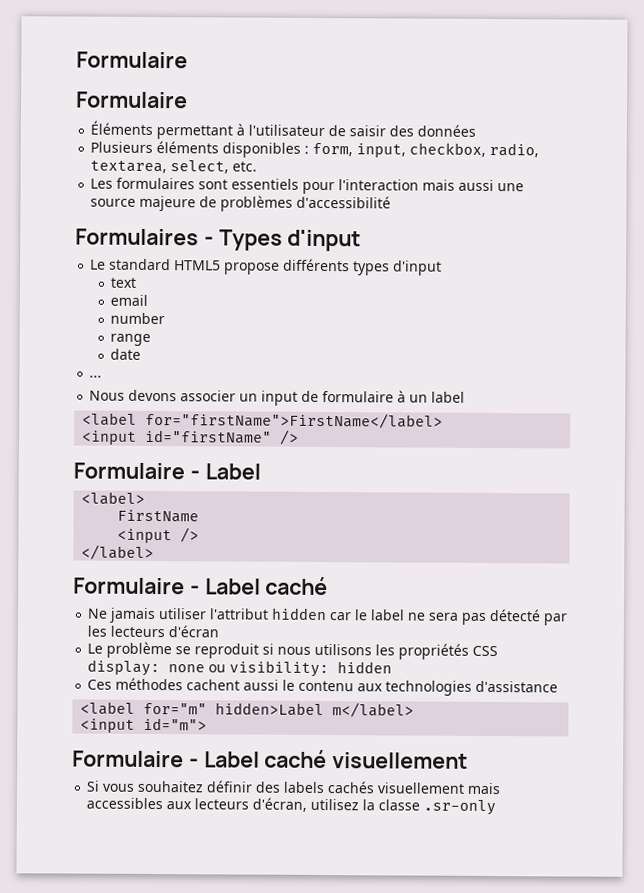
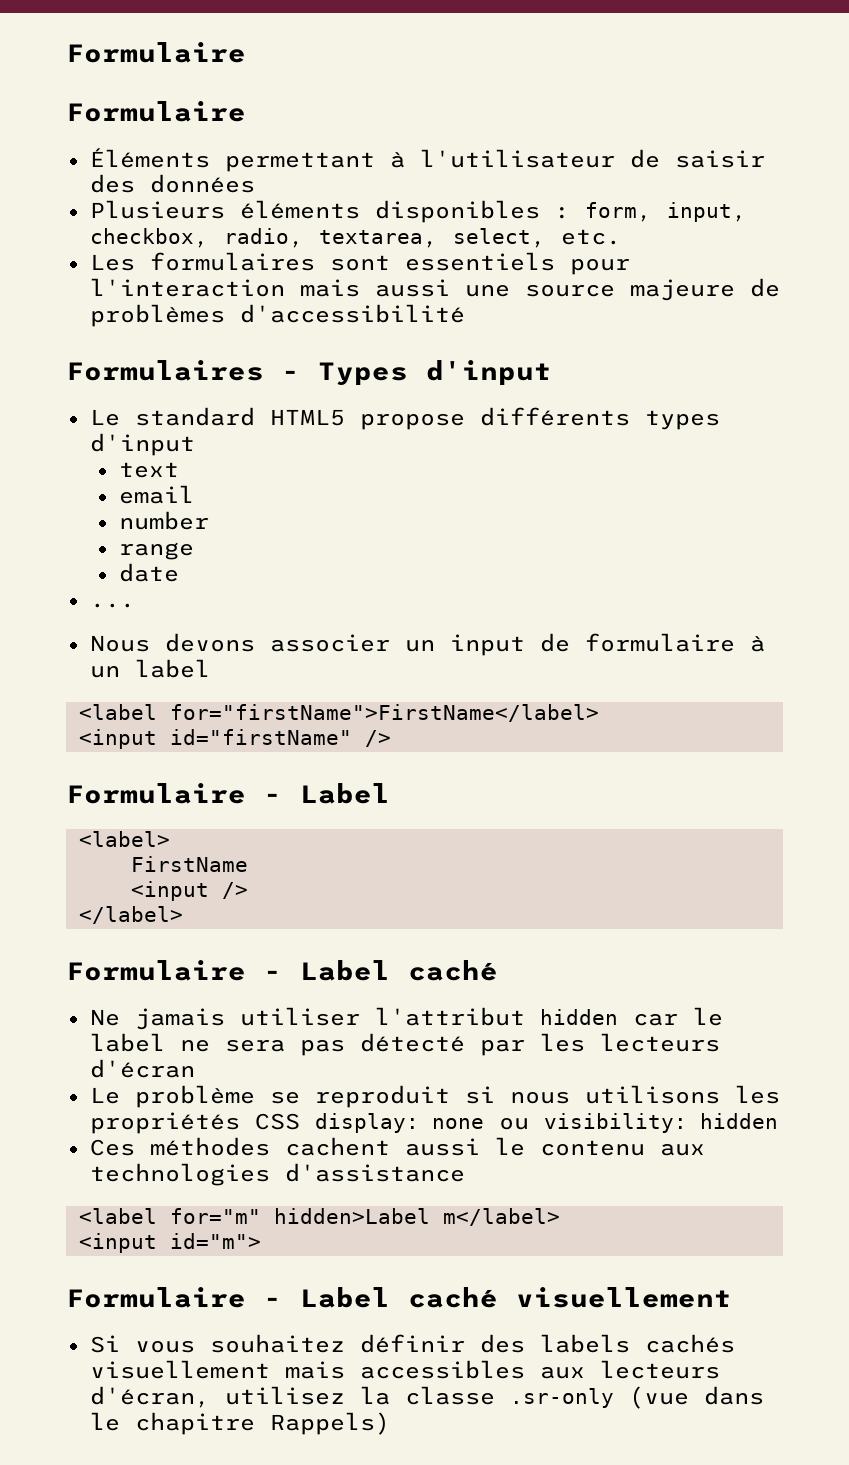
- Si vous souhaitez définir des labels cachés visuellement mais accessibles aux lecteurs d'écran, utilisez la classe .sr-only
+ Si vous souhaitez définir des labels cachés visuellement mais accessibles aux lecteurs d'écran, utilisez la classe .sr-only (vue dans le chapitre Rappels)

